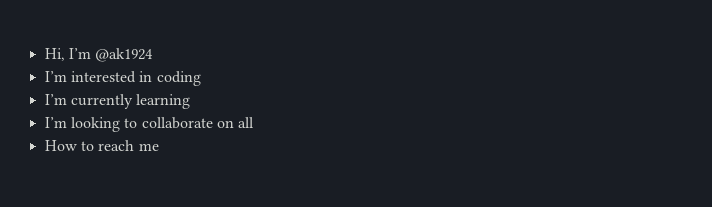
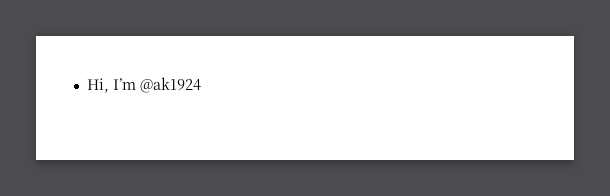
- I’m interested in coding
- I’m currently learning
- I’m looking to collaborate on all
- How to reach me

